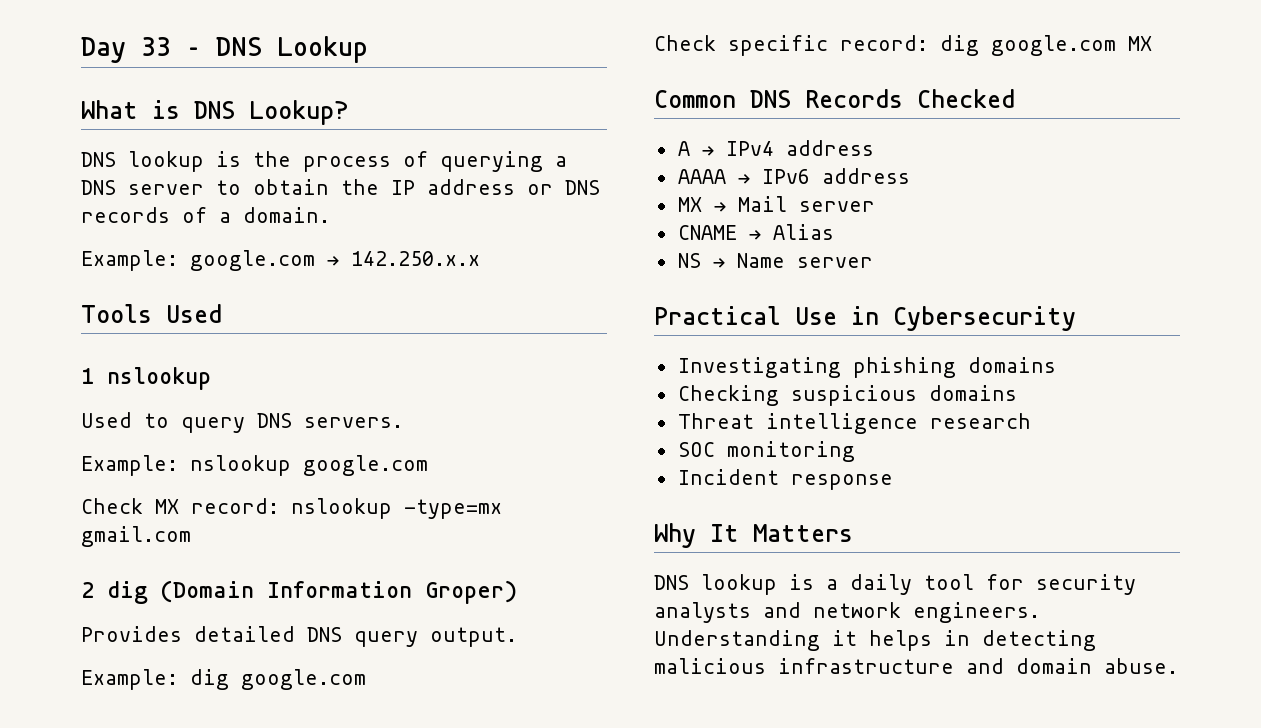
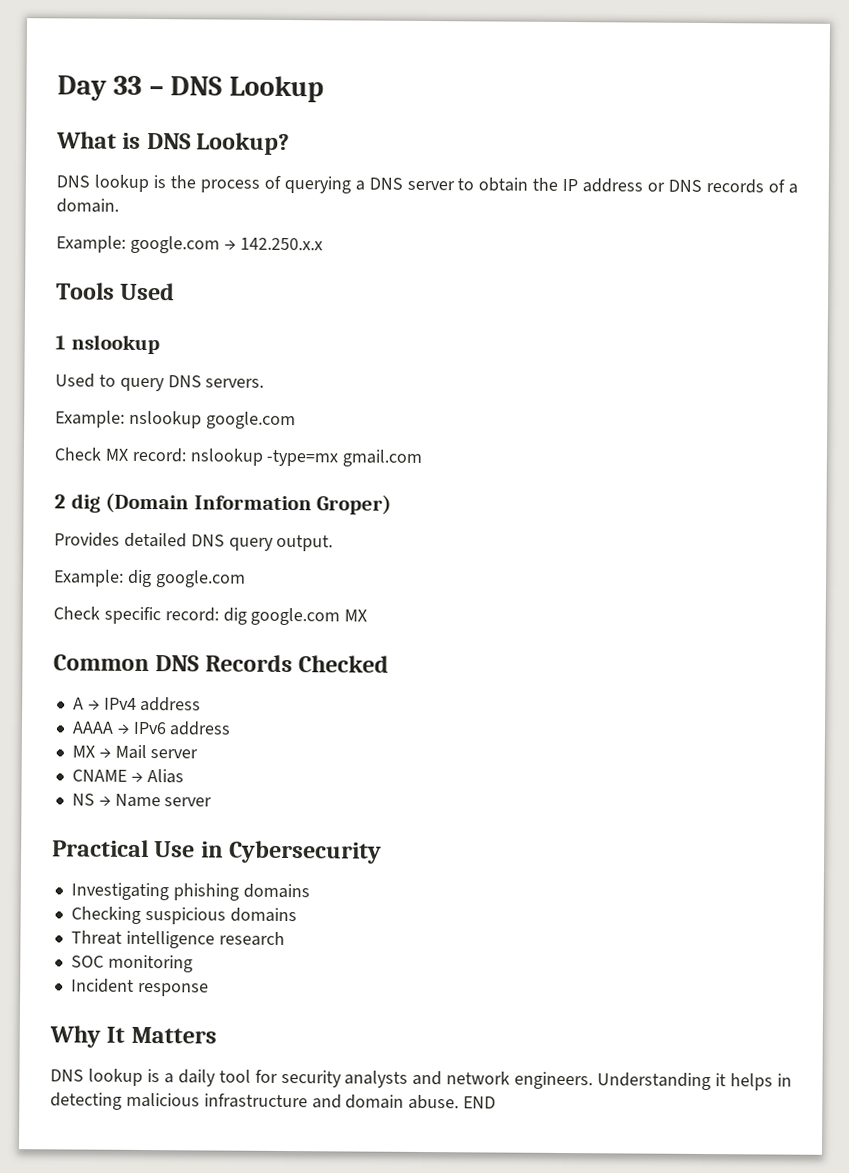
+ END

